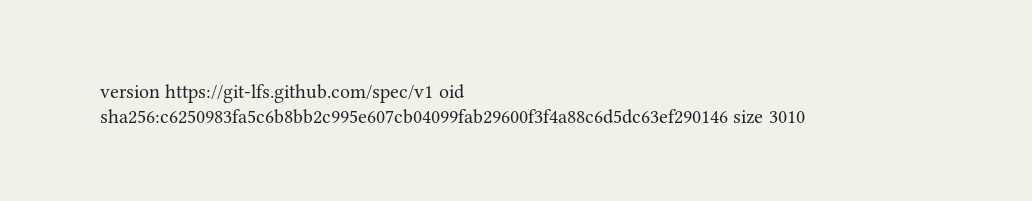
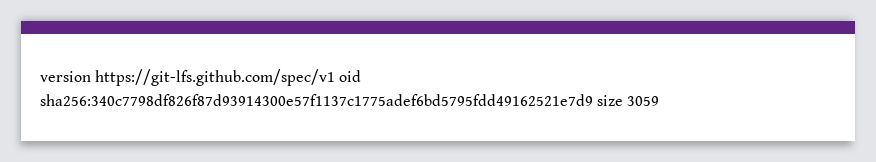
- version https://git-lfs.github.com/spec/v1 oid sha256:c6250983fa5c6b8bb2c995e607cb04099fab29600f3f4a88c6d5dc63ef290146 size 3010
+ version https://git-lfs.github.com/spec/v1 oid sha256:340c7798df826f87d93914300e57f1137c1775adef6bd5795fdd49162521e7d9 size 3059

